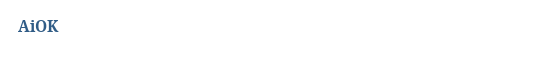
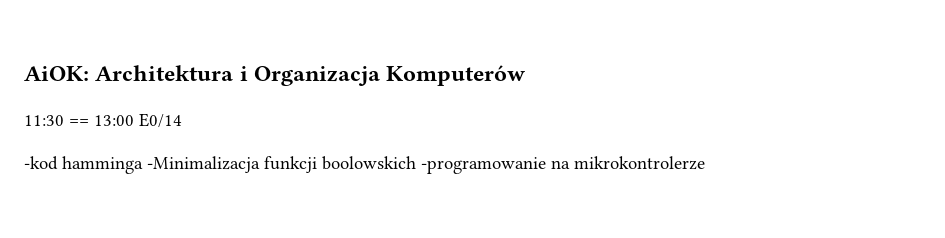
- AiOK
+ AiOK: Architektura i Organizacja Komputerów
+ 11:30 == 13:00 E0/14
+ -kod hamminga -Minimalizacja funkcji boolowskich -programowanie na mikrokontrolerze

